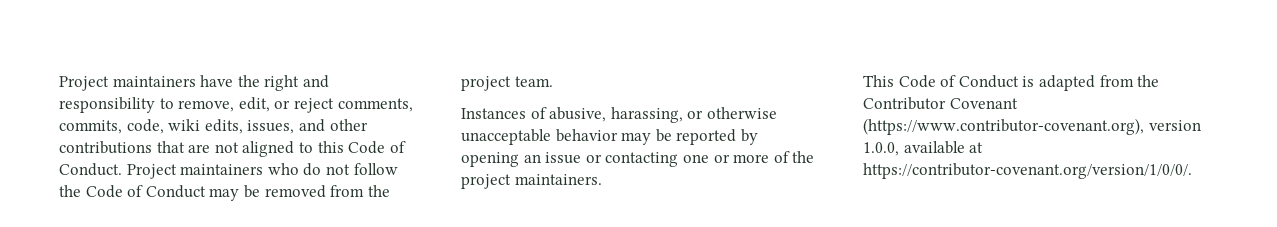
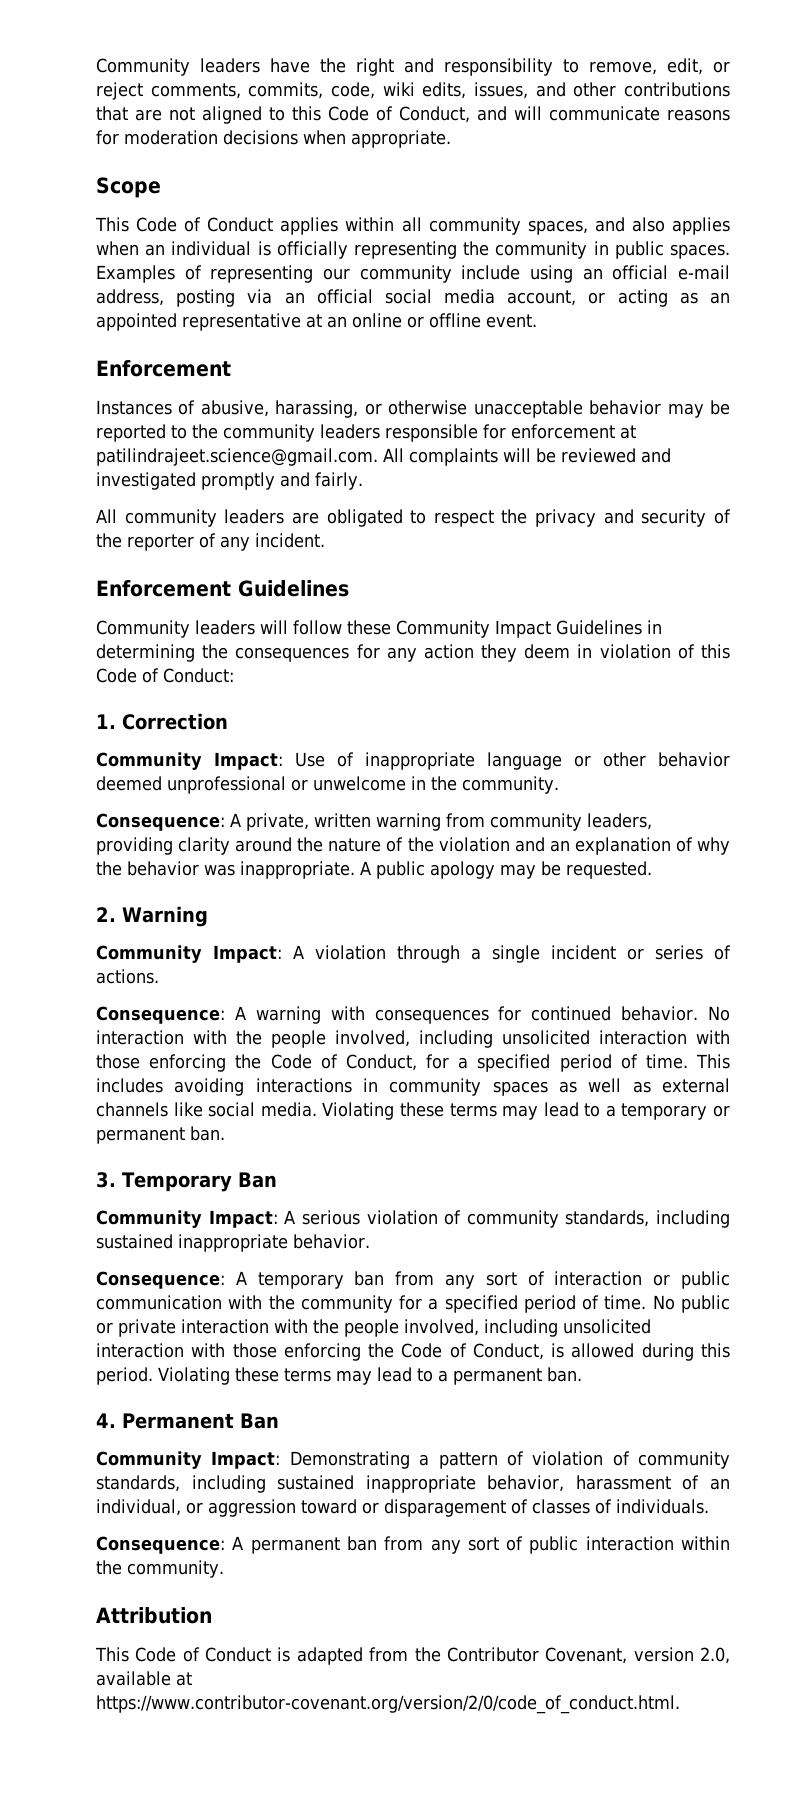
- Project maintainers have the right and responsibility to remove, edit, or reject comments, commits, code, wiki edits, issues, and other contributions that are not aligned to this Code of Conduct. Project maintainers who do not follow the Code of Conduct may be removed from the project team.
+ Community leaders have the right and responsibility to remove, edit, or reject comments, commits, code, wiki edits, issues, and other contributions that are not aligned to this Code of Conduct, and will communicate reasons for moderation decisions when appropriate.
+ Scope
+ This Code of Conduct applies within all community spaces, and also applies when an individual is officially representing the community in public spaces. Examples of representing our community include using an official e-mail address, posting via an official social media account, or acting as an appointed representative at an online or offline event.
+ Enforcement
- Instances of abusive, harassing, or otherwise unacceptable behavior may be reported by opening an issue or contacting one or more of the project maintainers.
+ Instances of abusive, harassing, or otherwise unacceptable behavior may be reported to the community leaders responsible for enforcement at patilindrajeet.science@gmail.com. All complaints will be reviewed and investigated promptly and fairly.
+ All community leaders are obligated to respect the privacy and security of the reporter of any incident.
+ Enforcement Guidelines
+ Community leaders will follow these Community Impact Guidelines in determining the consequences for any action they deem in violation of this Code of Conduct:
+ 1. Correction
+ Community Impact: Use of inappropriate language or other behavior deemed unprofessional or unwelcome in the community.
+ Consequence: A private, written warning from community leaders, providing clarity around the nature of the violation and an explanation of why the behavior was inappropriate. A public apology may be requested.
+ 2. Warning
+ Community Impact: A violation through a single incident or series of actions.
+ Consequence: A warning with consequences for continued behavior. No interaction with the people involved, including unsolicited interaction with those enforcing the Code of Conduct, for a specified period of time. This includes avoiding interactions in community spaces as well as external channels like social media. Violating these terms may lead to a temporary or permanent ban.
+ 3. Temporary Ban
+ Community Impact: A serious violation of community standards, including sustained inappropriate behavior.
+ Consequence: A temporary ban from any sort of interaction or public communication with the community for a specified period of time. No public or private interaction with the people involved, including unsolicited interaction with those enforcing the Code of Conduct, is allowed during this period. Violating these terms may lead to a permanent ban.
+ 4. Permanent Ban
+ Community Impact: Demonstrating a pattern of violation of community standards, including sustained inappropriate behavior, harassment of an individual, or aggression toward or disparagement of classes of individuals.
+ Consequence: A permanent ban from any sort of public interaction within the community.
+ Attribution
- This Code of Conduct is adapted from the Contributor Covenant (https://www.contributor-covenant.org), version 1.0.0, available at https://contributor-covenant.org/version/1/0/0/.
+ This Code of Conduct is adapted from the Contributor Covenant, version 2.0, available at https://www.contributor-covenant.org/version/2/0/code_of_conduct.html.

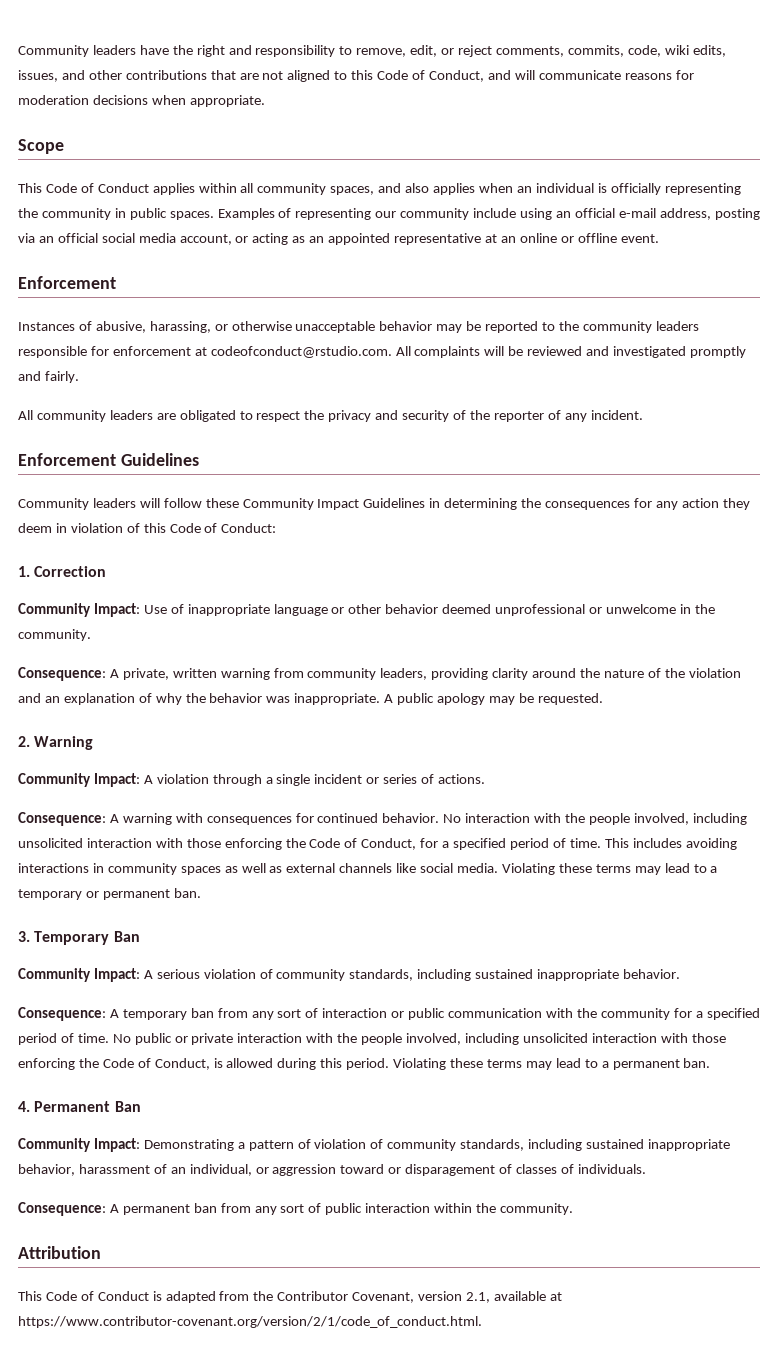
- Instances of abusive, harassing, or otherwise unacceptable behavior may be reported to the community leaders responsible for enforcement at patilindrajeet.science@gmail.com. All complaints will be reviewed and investigated promptly and fairly.
+ Instances of abusive, harassing, or otherwise unacceptable behavior may be reported to the community leaders responsible for enforcement at codeofconduct@rstudio.com. All complaints will be reviewed and investigated promptly and fairly.
- This Code of Conduct is adapted from the Contributor Covenant, version 2.0, available at https://www.contributor-covenant.org/version/2/0/code_of_conduct.html.
+ This Code of Conduct is adapted from the Contributor Covenant, version 2.1, available at https://www.contributor-covenant.org/version/2/1/code_of_conduct.html.

